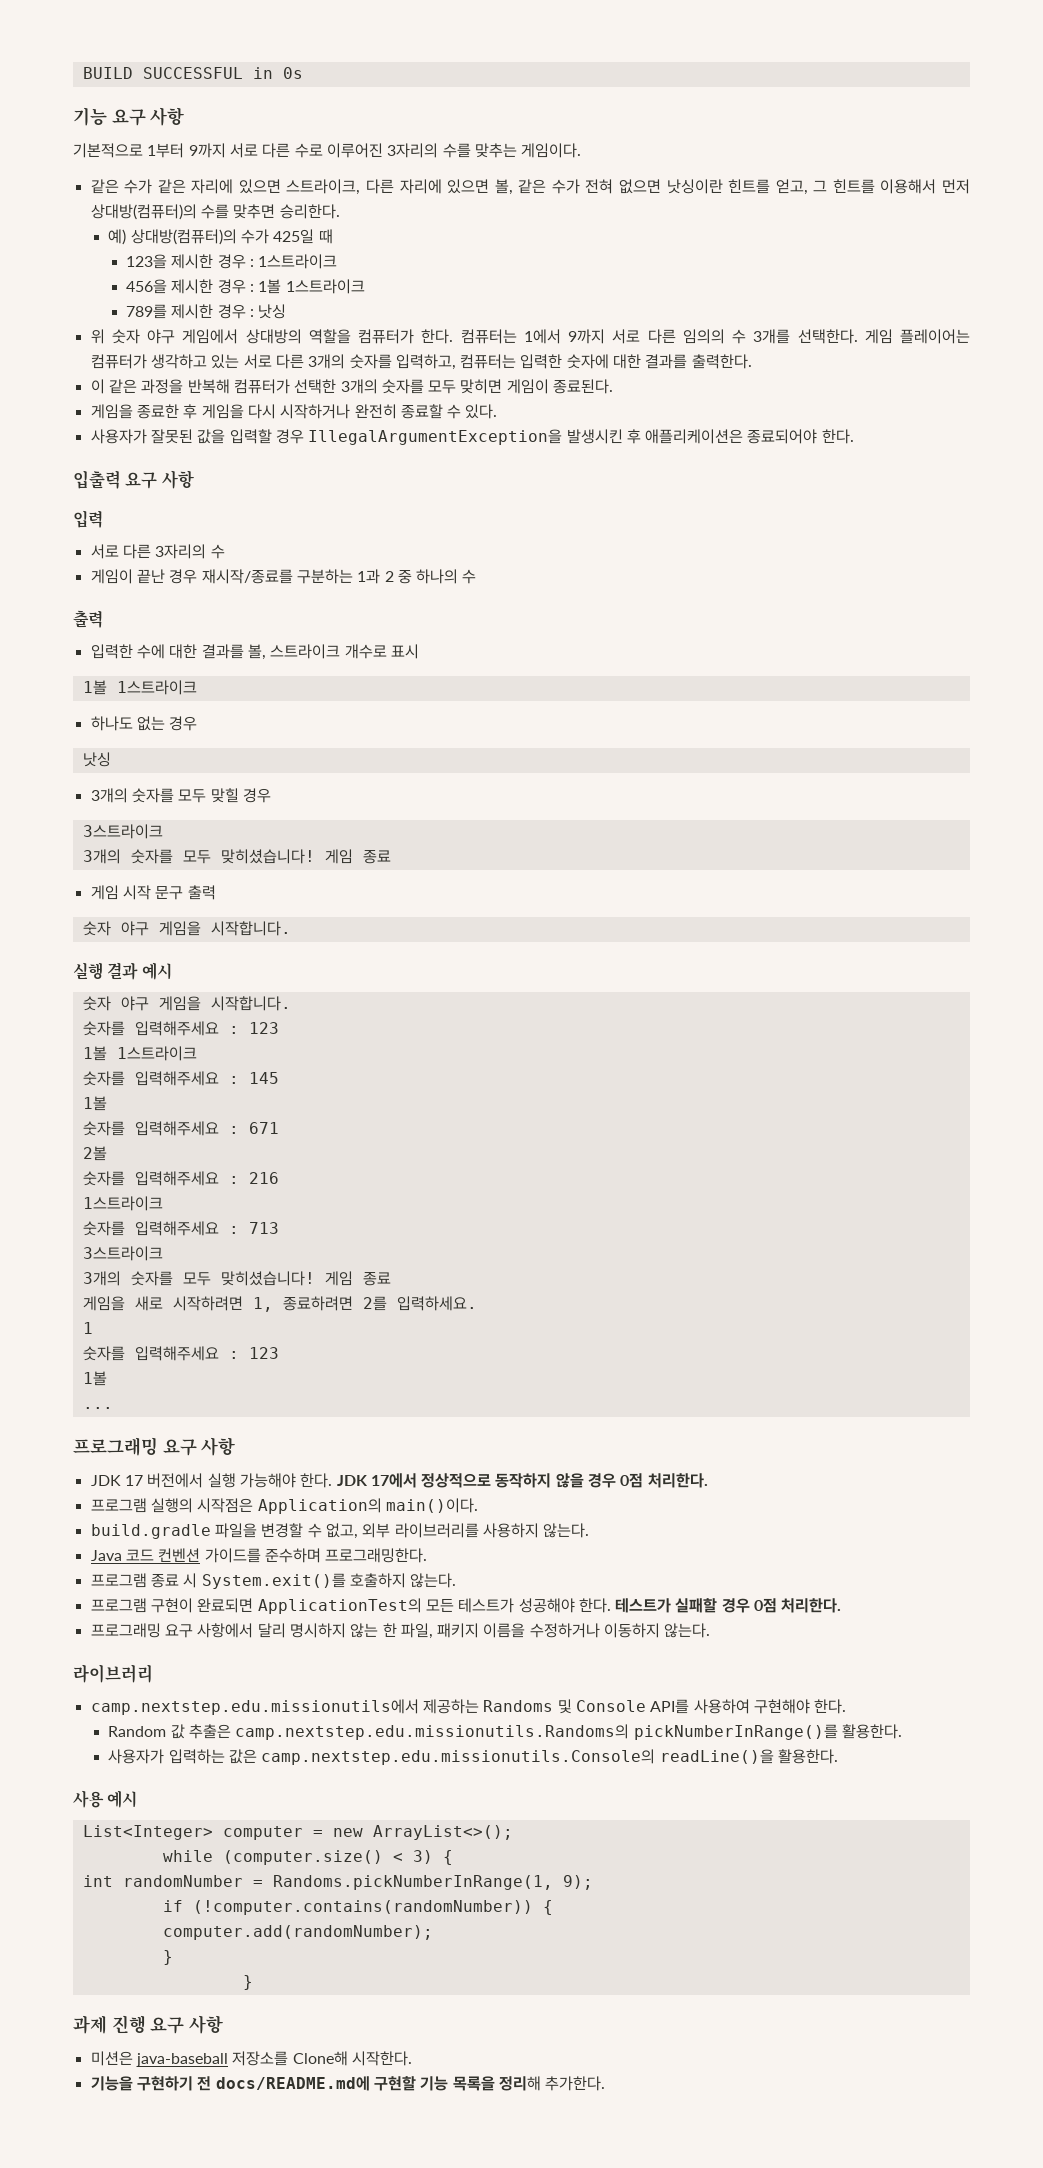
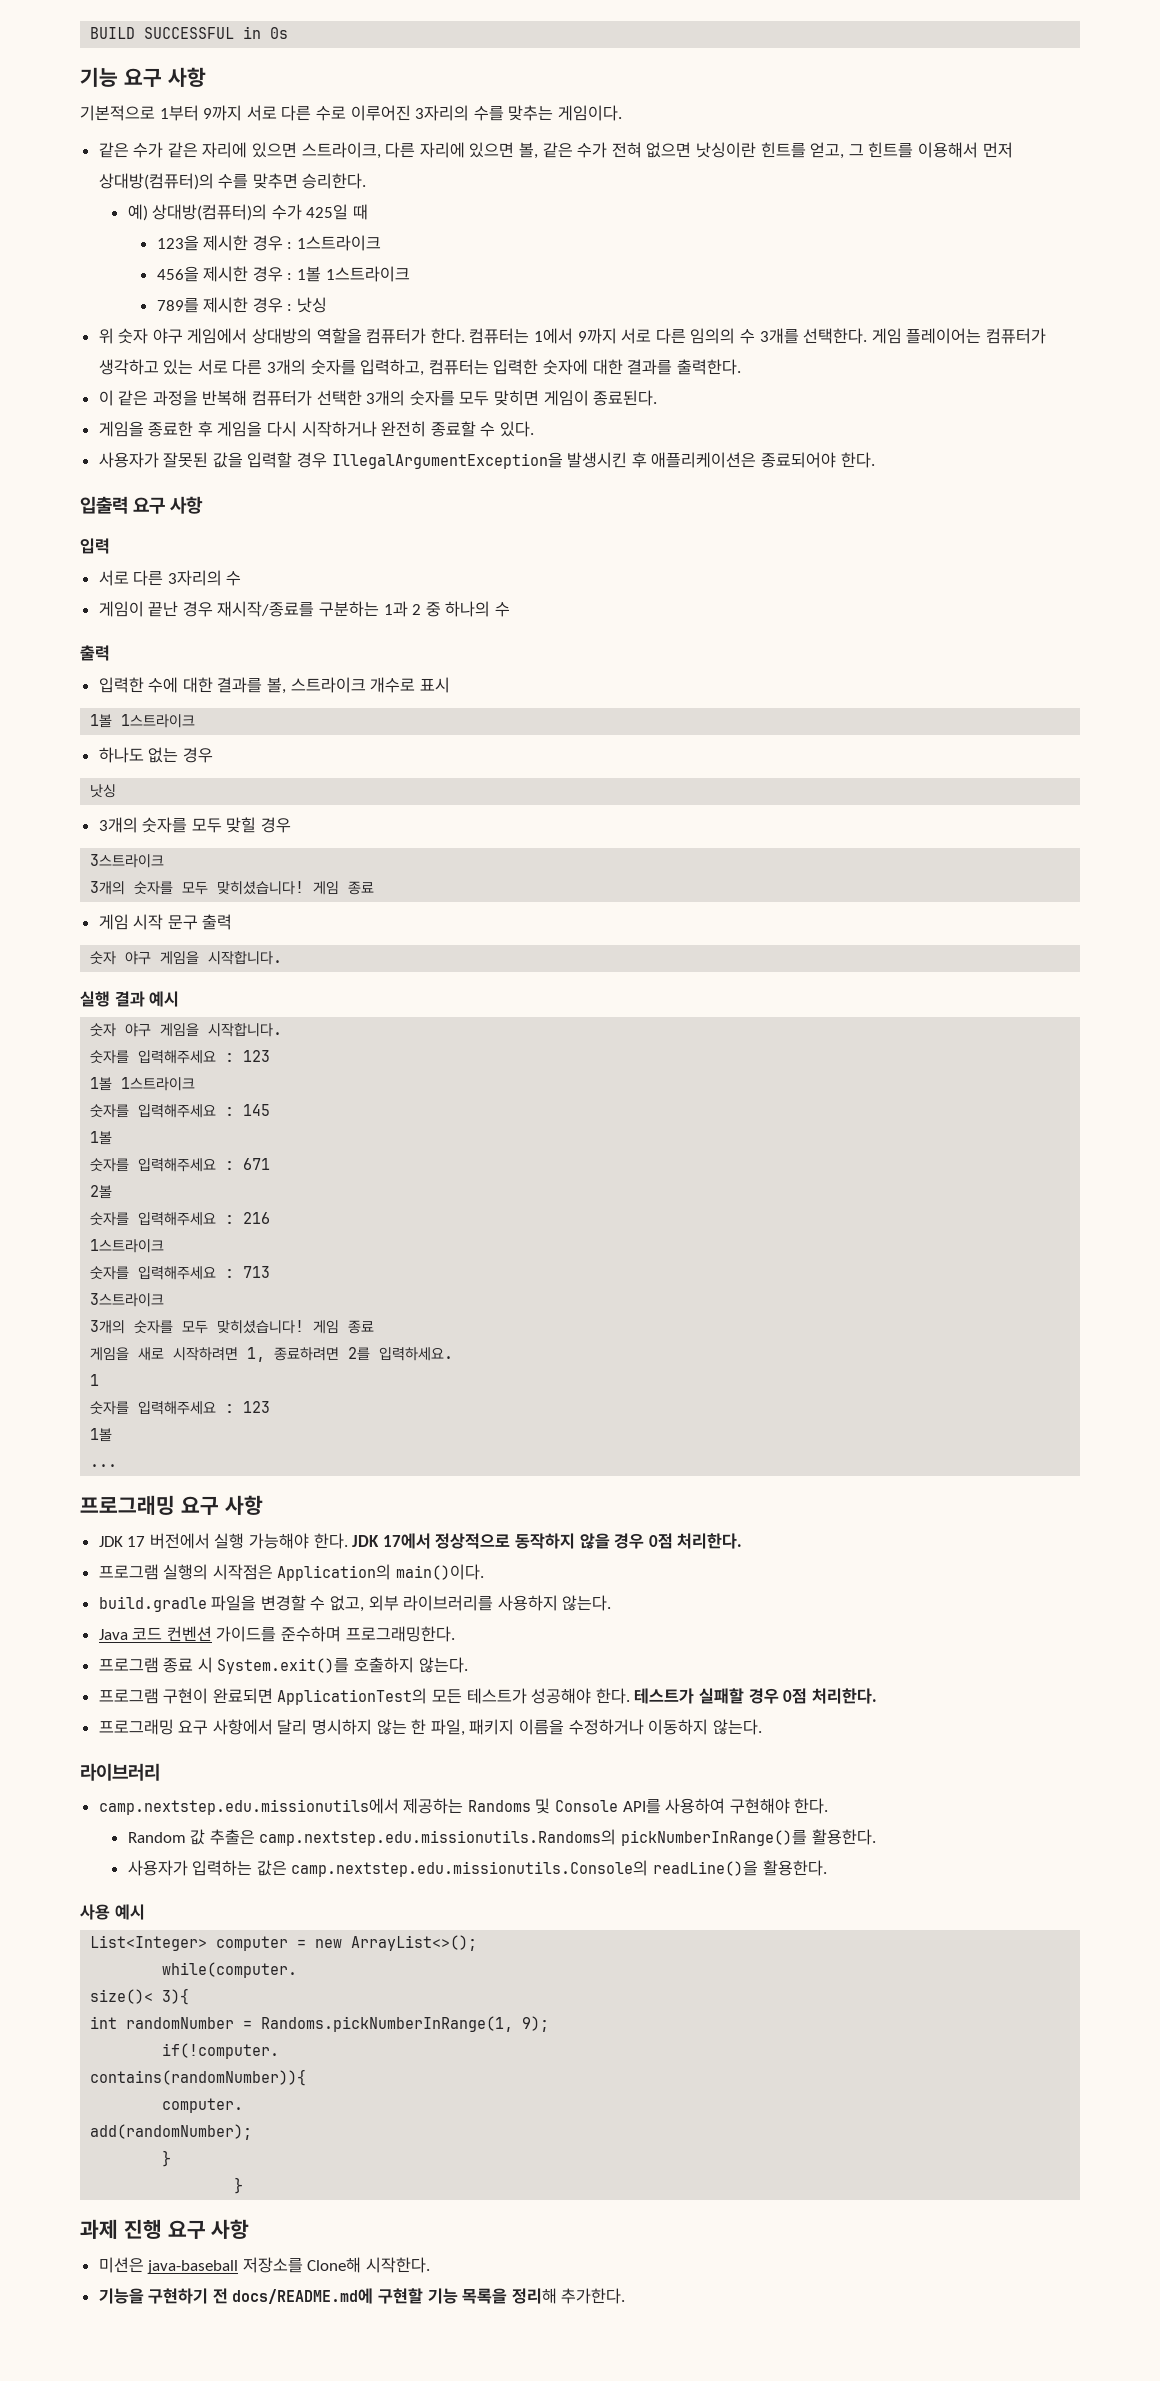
- while (computer.size() < 3) {
+ while(computer.
+ size()< 3){
- if (!computer.contains(randomNumber)) {
- computer.add(randomNumber);
+ if(!computer.
+ contains(randomNumber)){
+ computer.
+ add(randomNumber);

